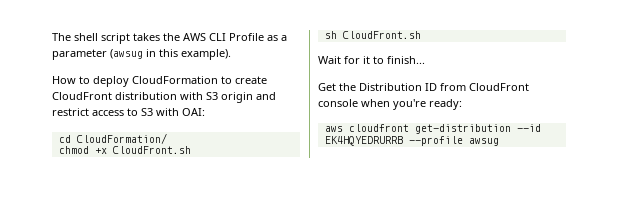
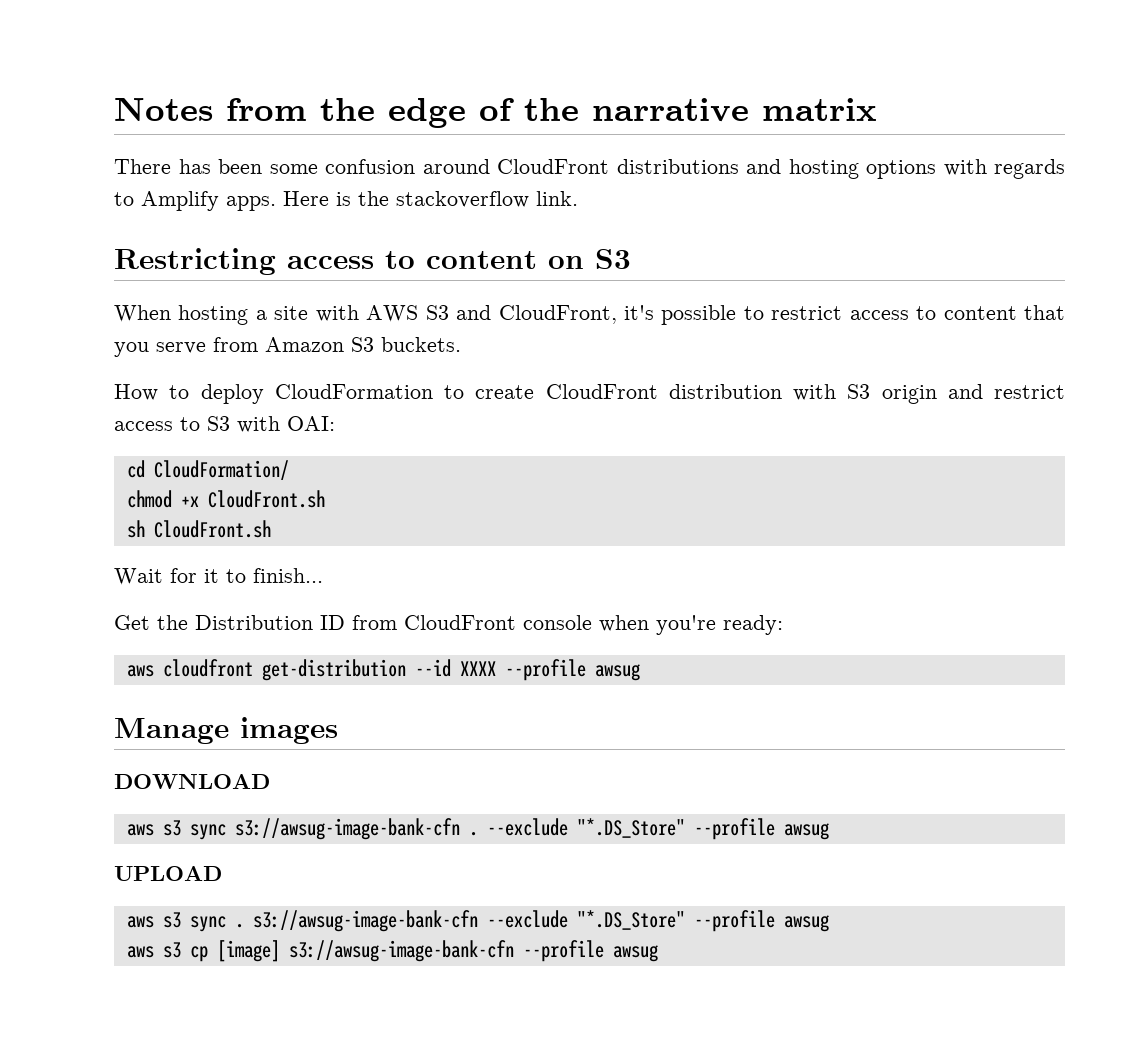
- The shell script takes the AWS CLI Profile as a parameter (awsug in this example).
+ Notes from the edge of the narrative matrix
+ There has been some confusion around CloudFront distributions and hosting options with regards to Amplify apps. Here is the stackoverflow link.
+ Restricting access to content on S3
+ When hosting a site with AWS S3 and CloudFront, it's possible to restrict access to content that you serve from Amazon S3 buckets.
- aws cloudfront get-distribution --id EK4HQYEDRURRB --profile awsug
+ aws cloudfront get-distribution --id XXXX --profile awsug
+ Manage images
+ DOWNLOAD
+ aws s3 sync s3://awsug-image-bank-cfn . --exclude "*.DS_Store" --profile awsug
+ UPLOAD
+ aws s3 sync . s3://awsug-image-bank-cfn --exclude "*.DS_Store" --profile awsug
+ aws s3 cp [image] s3://awsug-image-bank-cfn --profile awsug

